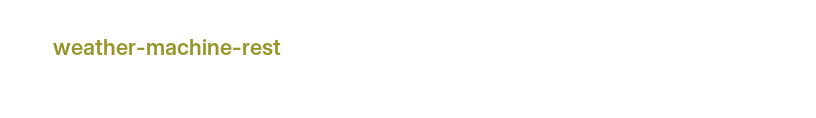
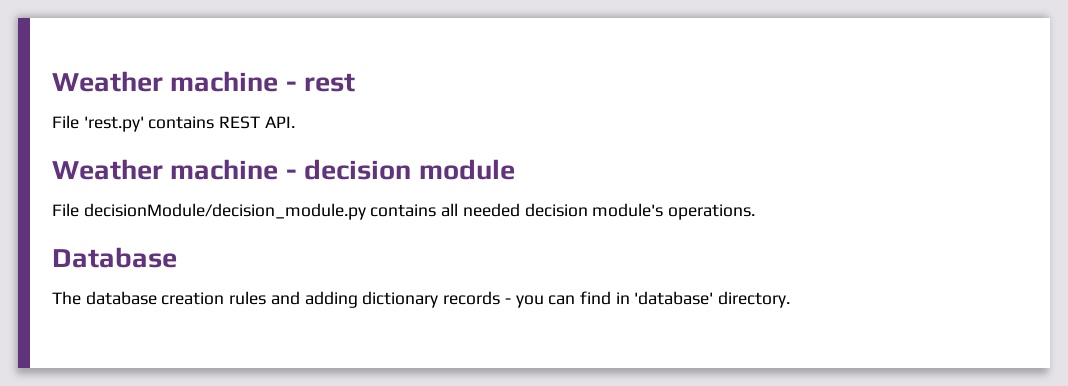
- weather-machine-rest
+ Weather machine - rest
+ File 'rest.py' contains REST API.
+ Weather machine - decision module
+ File decisionModule/decision_module.py contains all needed decision module's operations.
+ Database
+ The database creation rules and adding dictionary records - you can find in 'database' directory.

